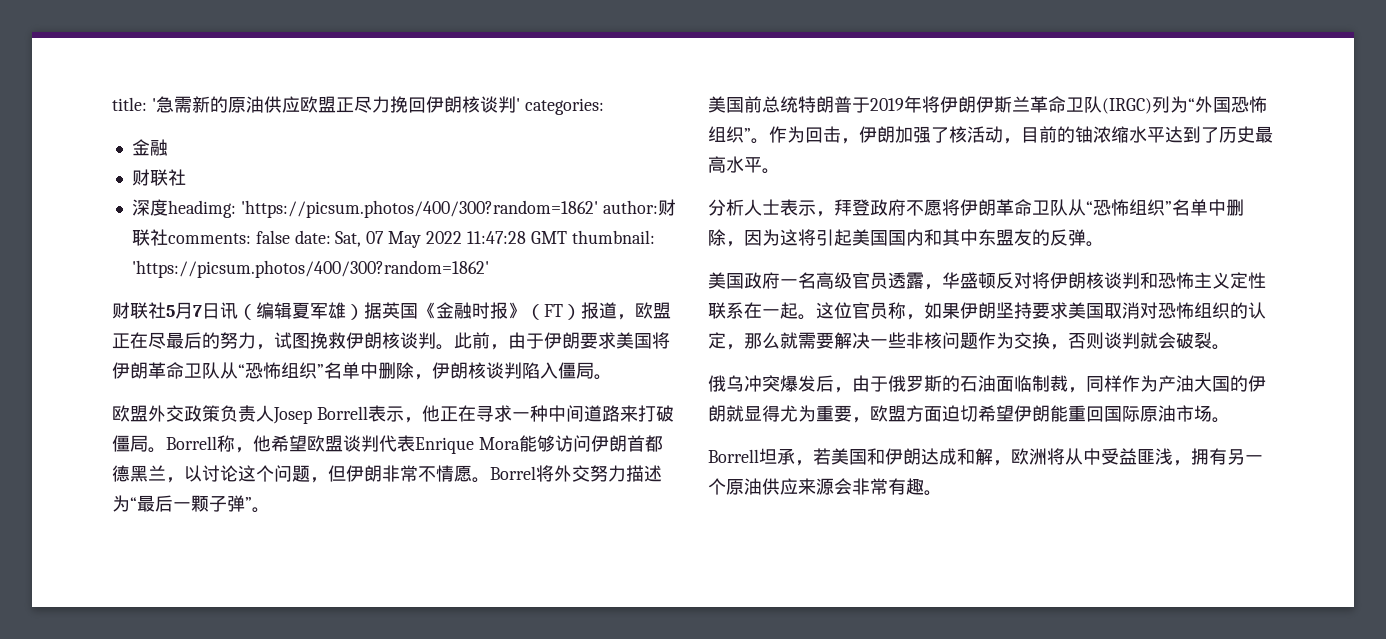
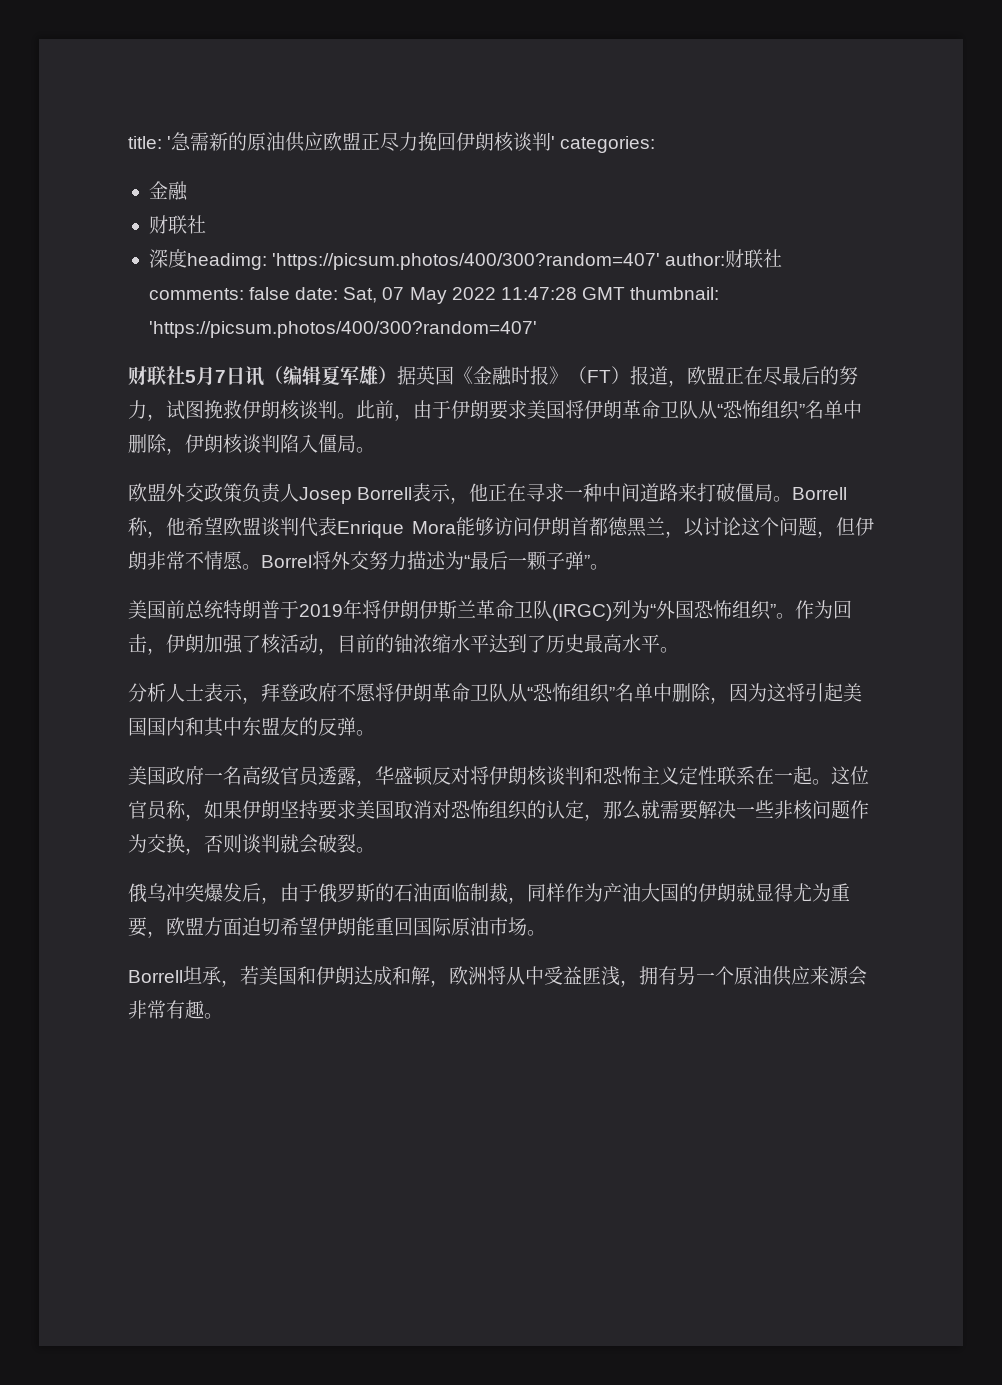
- 深度headimg: 'https://picsum.photos/400/300?random=1862' author:财联社comments: false date: Sat, 07 May 2022 11:47:28 GMT thumbnail: 'https://picsum.photos/400/300?random=1862'
+ 深度headimg: 'https://picsum.photos/400/300?random=407' author:财联社comments: false date: Sat, 07 May 2022 11:47:28 GMT thumbnail: 'https://picsum.photos/400/300?random=407'

